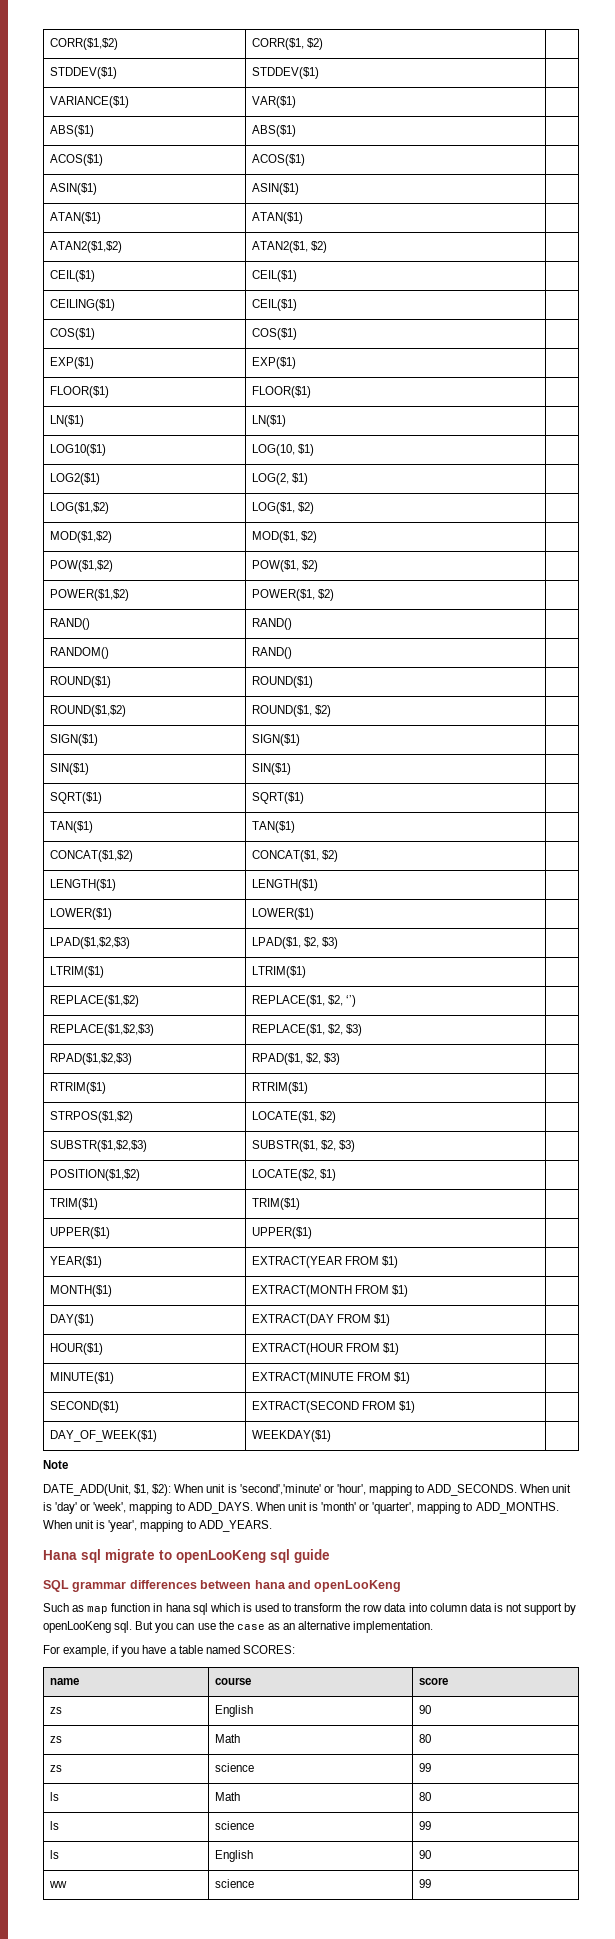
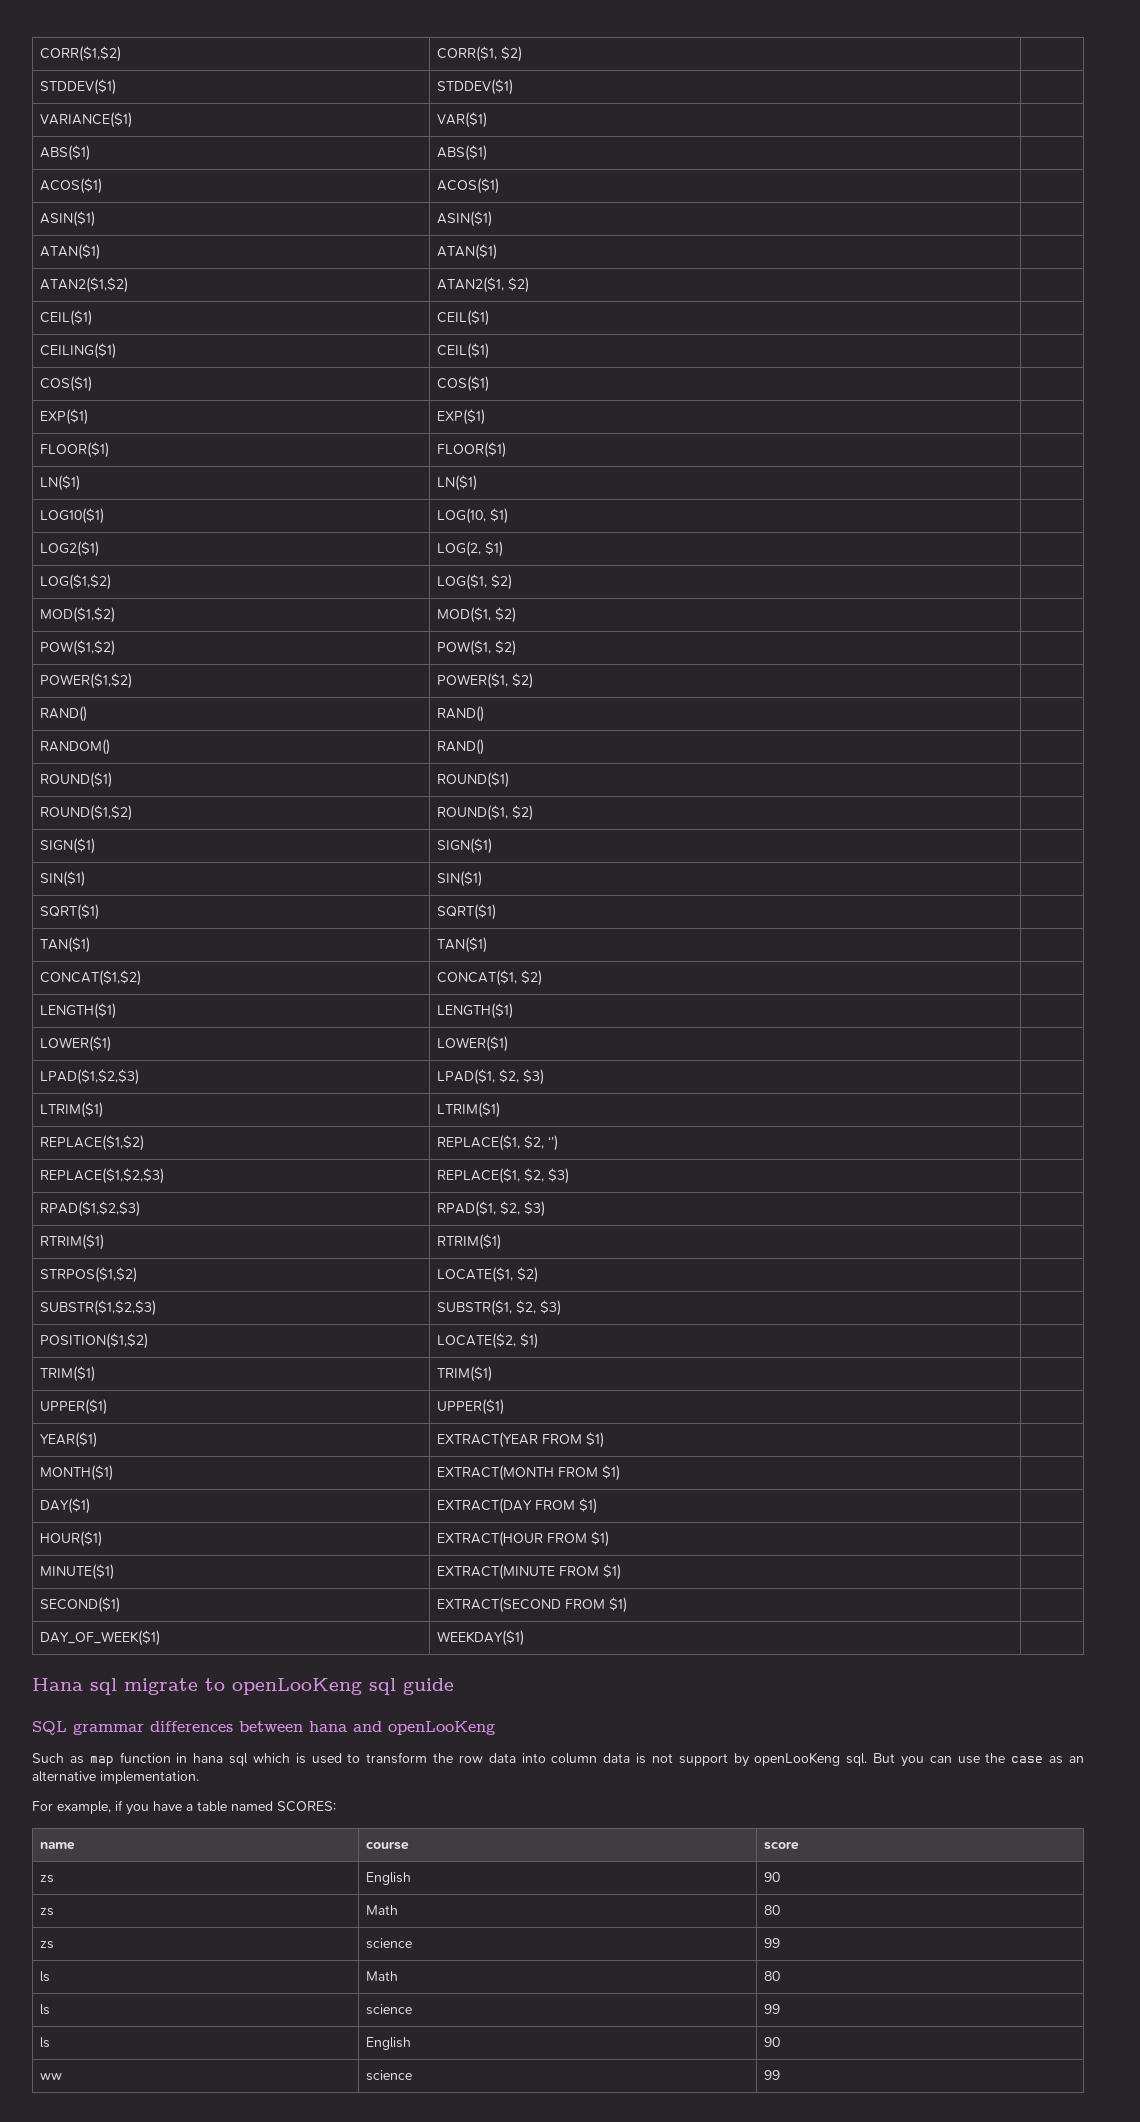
- Note
- DATE_ADD(Unit, $1, $2): When unit is 'second','minute' or 'hour', mapping to ADD_SECONDS. When unit is 'day' or 'week', mapping to ADD_DAYS. When unit is 'month' or 'quarter', mapping to ADD_MONTHS. When unit is 'year', mapping to ADD_YEARS.

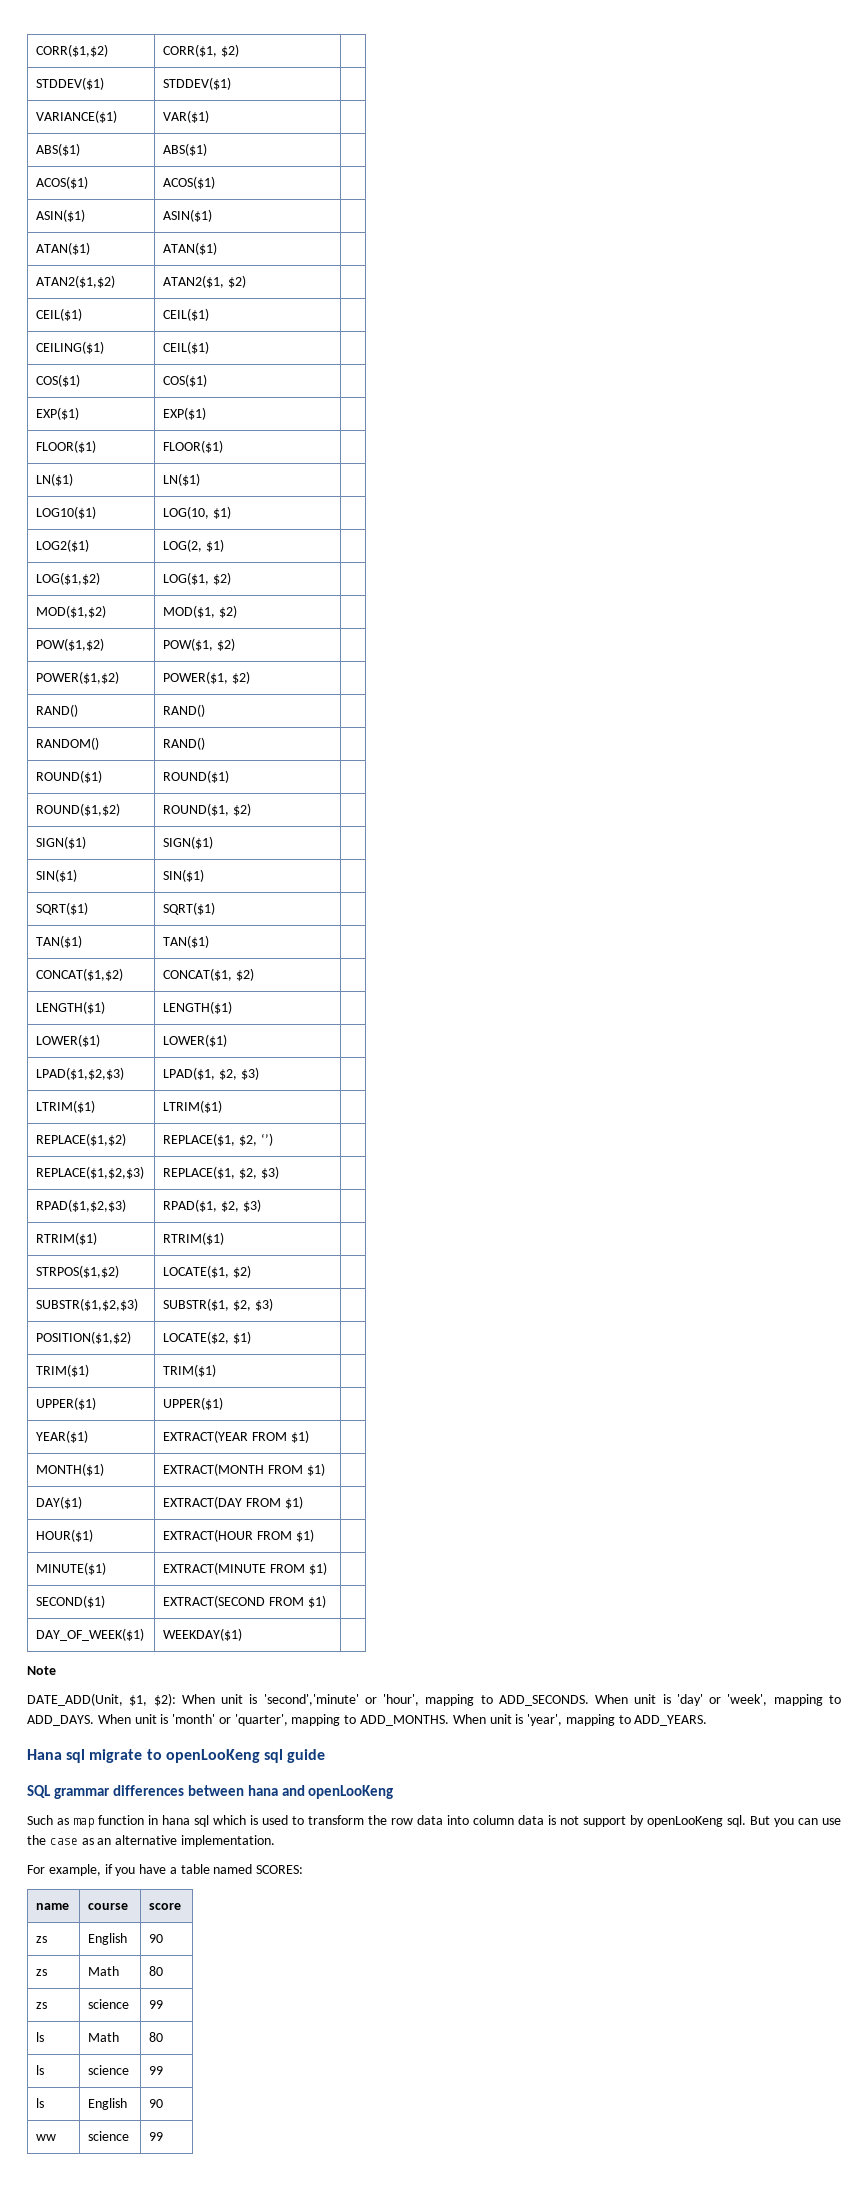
+ Note
+ DATE_ADD(Unit, $1, $2): When unit is 'second','minute' or 'hour', mapping to ADD_SECONDS. When unit is 'day' or 'week', mapping to ADD_DAYS. When unit is 'month' or 'quarter', mapping to ADD_MONTHS. When unit is 'year', mapping to ADD_YEARS.

